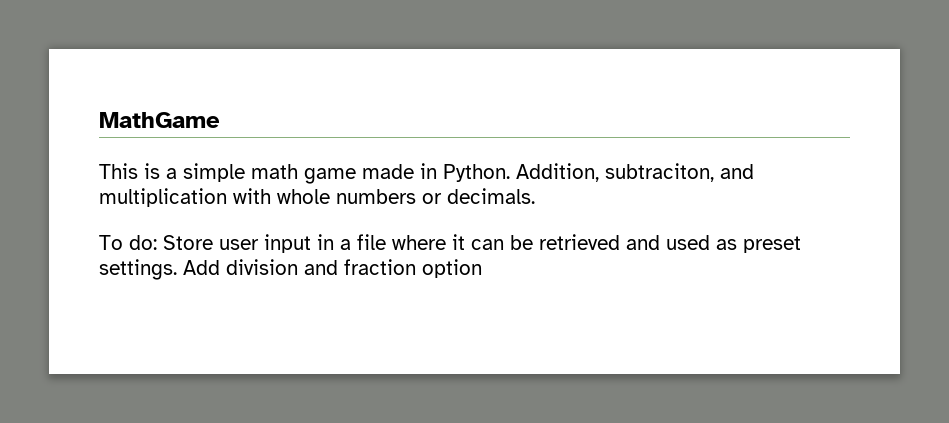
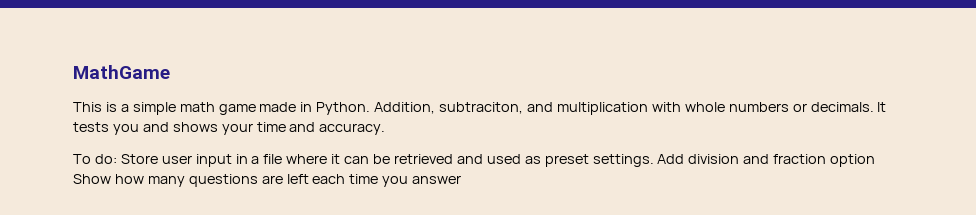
+ It tests you and shows your time and accuracy.
- Add division and fraction option
+ Add division and fraction option Show how many questions are left each time you answer

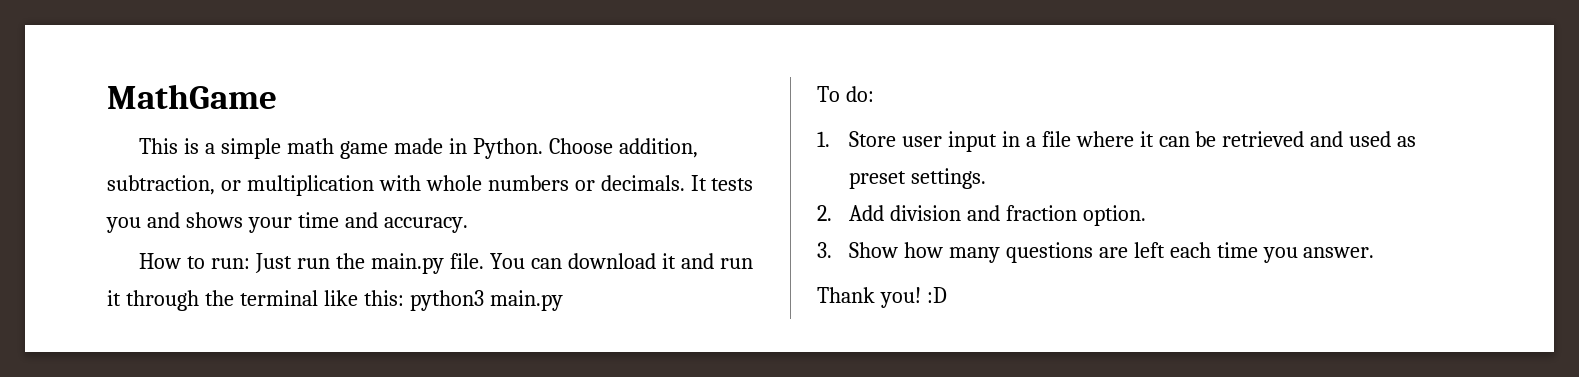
- Addition, subtraciton, and multiplication with whole numbers or decimals.
+ Choose addition, subtraction, or multiplication with whole numbers or decimals.
+ How to run: Just run the main.py file. You can download it and run it through the terminal like this: python3 main.py
- To do: Store user input in a file where it can be retrieved and used as preset settings. Add division and fraction option Show how many questions are left each time you answer
+ To do:
+ 1. Store user input in a file where it can be retrieved and used as preset settings.
+ 2. Add division and fraction option.
+ 3. Show how many questions are left each time you answer.
+ Thank you! :D

